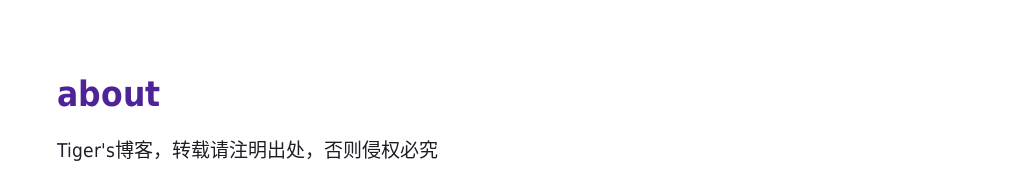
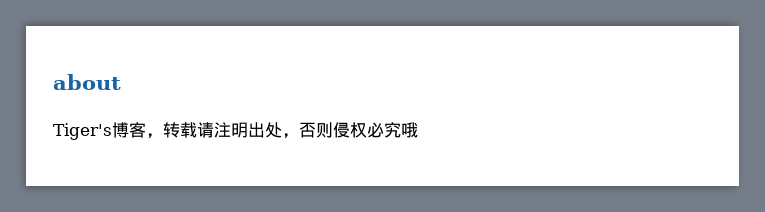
- Tiger's博客，转载请注明出处，否则侵权必究
+ Tiger's博客，转载请注明出处，否则侵权必究哦

